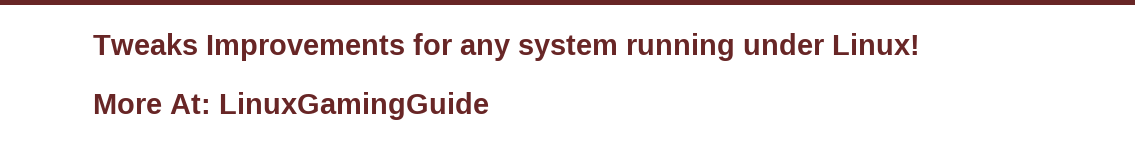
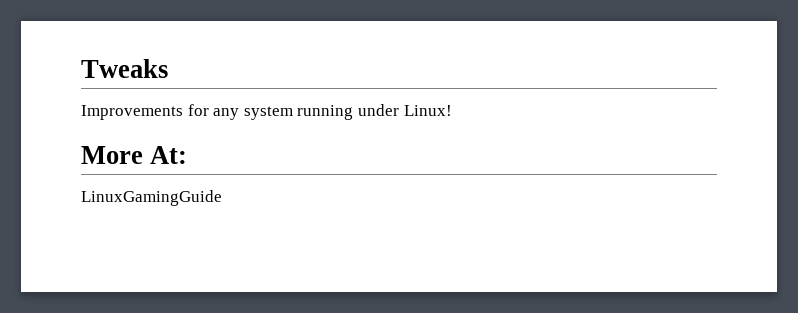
- Tweaks Improvements for any system running under Linux!
+ Tweaks
+ Improvements for any system running under Linux!
- More At: LinuxGamingGuide
+ More At:
+ LinuxGamingGuide

